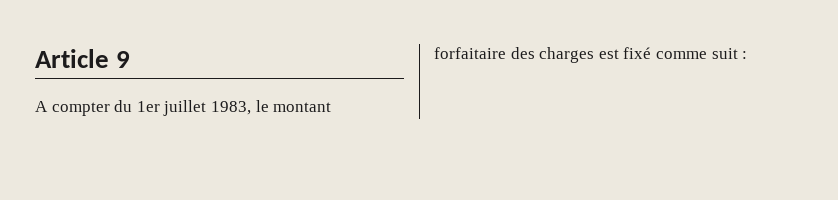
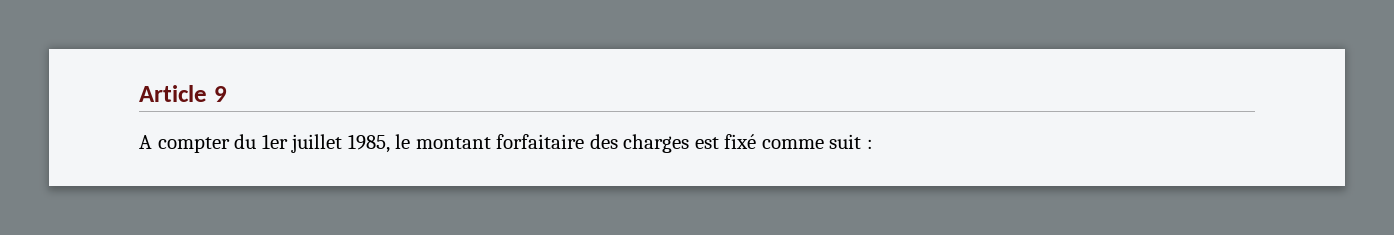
- A compter du 1er juillet 1983, le montant forfaitaire des charges est fixé comme suit :
+ A compter du 1er juillet 1985, le montant forfaitaire des charges est fixé comme suit :

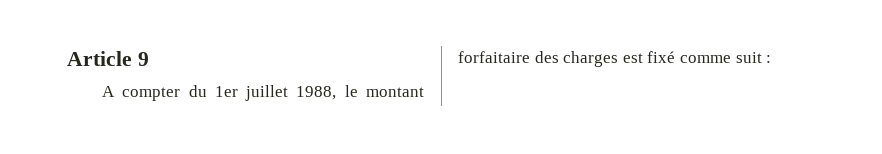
- A compter du 1er juillet 1985, le montant forfaitaire des charges est fixé comme suit :
+ A compter du 1er juillet 1988, le montant forfaitaire des charges est fixé comme suit :

